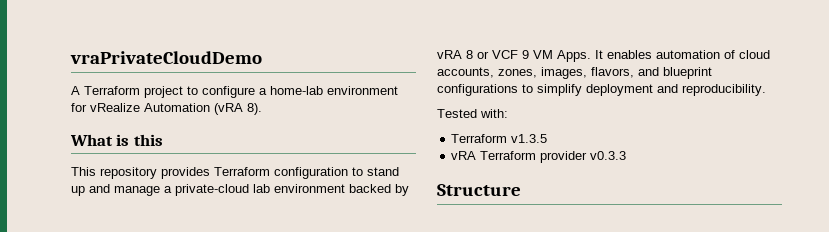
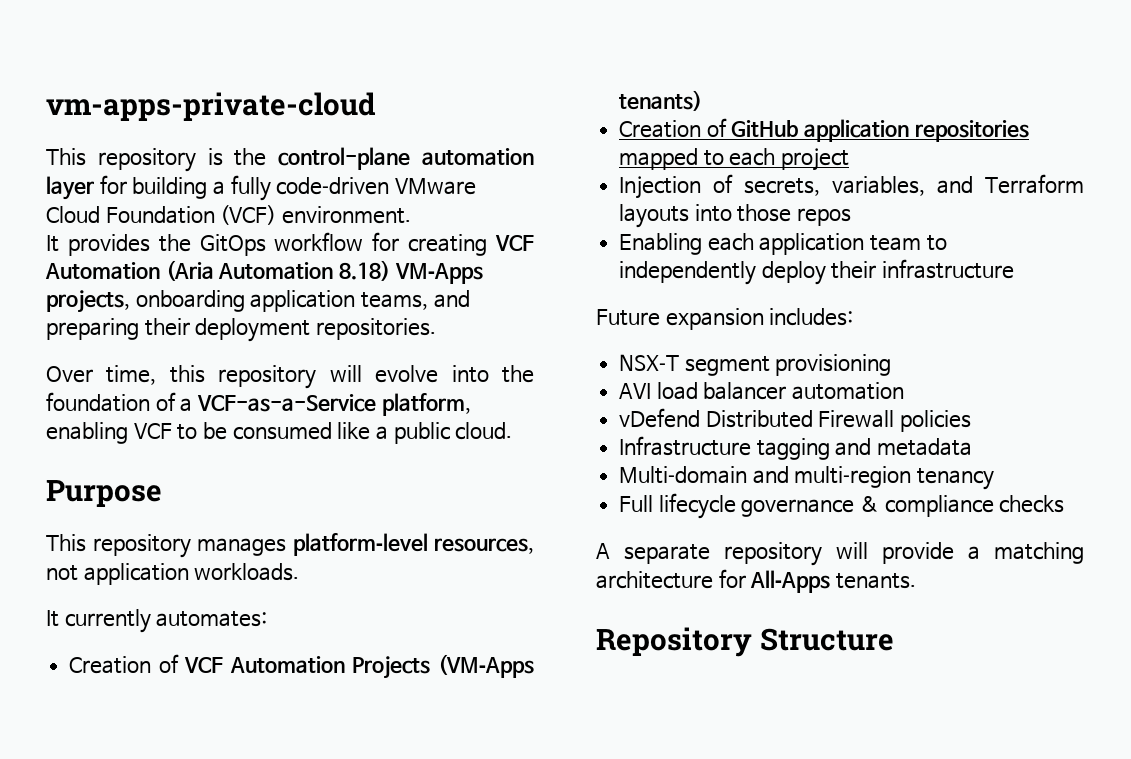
- vraPrivateCloudDemo
- A Terraform project to configure a home‑lab environment for vRealize Automation (vRA 8).
- What is this
- This repository provides Terraform configuration to stand up and manage a private‑cloud lab environment backed by vRA 8 or VCF 9 VM Apps. It enables automation of cloud accounts, zones, images, flavors, and blueprint configurations to simplify deployment and reproducibility.
- Tested with:
- Terraform v1.3.5
- vRA Terraform provider v0.3.3
- Structure
+ vm-apps-private-cloud
+ This repository is the control-plane automation layer for building a fully code‑driven VMware Cloud Foundation (VCF) environment.
+ It provides the GitOps workflow for creating VCF Automation (Aria Automation 8.18) VM‑Apps projects, onboarding application teams, and preparing their deployment repositories.
+ Over time, this repository will evolve into the foundation of a VCF-as-a-Service platform, enabling VCF to be consumed like a public cloud.
+ Purpose
+ This repository manages platform‑level resources, not application workloads.
+ It currently automates:
+ Creation of VCF Automation Projects (VM‑Apps tenants)
+ Creation of GitHub application repositories mapped to each project
+ Injection of secrets, variables, and Terraform layouts into those repos
+ Enabling each application team to independently deploy their infrastructure
+ Future expansion includes:
+ NSX‑T segment provisioning
+ AVI load balancer automation
+ vDefend Distributed Firewall policies
+ Infrastructure tagging and metadata
+ Multi‑domain and multi‑region tenancy
+ Full lifecycle governance & compliance checks
+ A separate repository will provide a matching architecture for All‑Apps tenants.
+ Repository Structure

